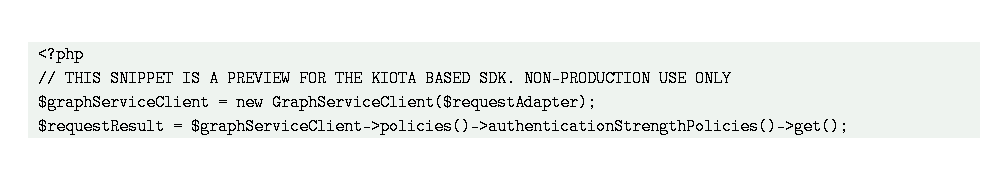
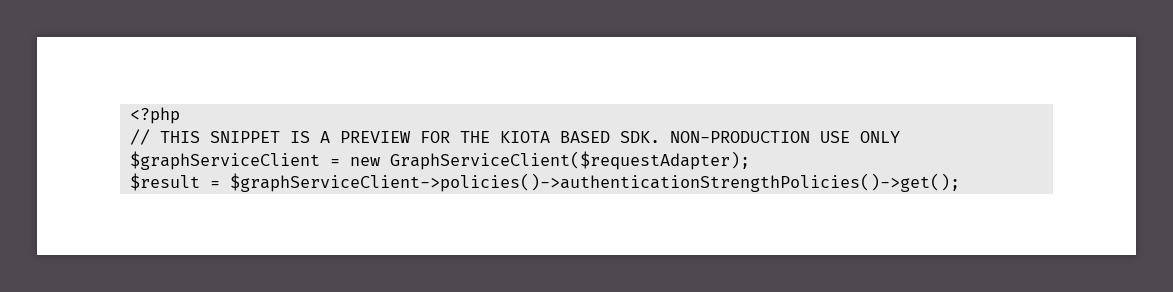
- $requestResult = $graphServiceClient->policies()->authenticationStrengthPolicies()->get();
+ $result = $graphServiceClient->policies()->authenticationStrengthPolicies()->get();

